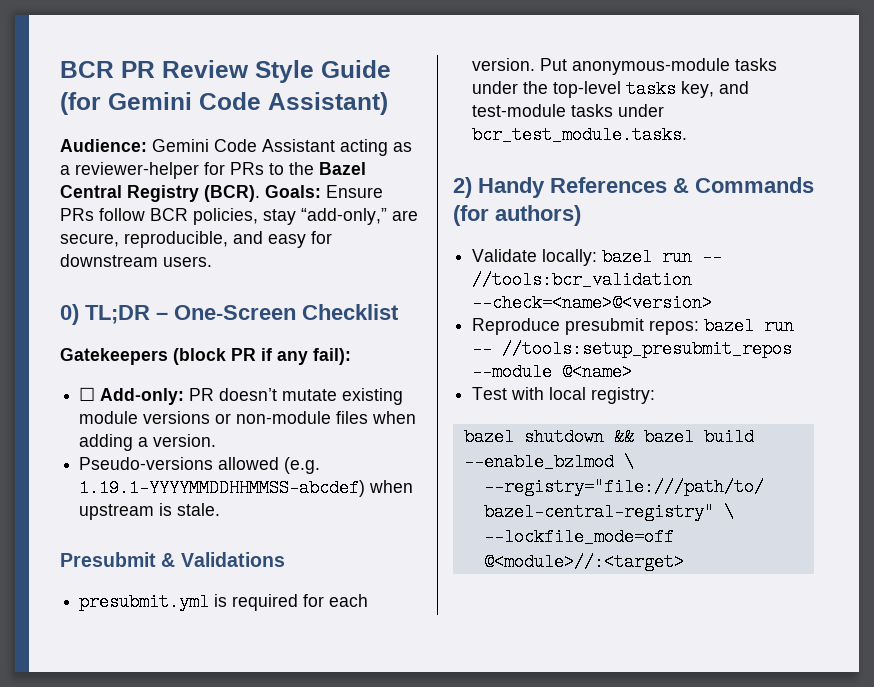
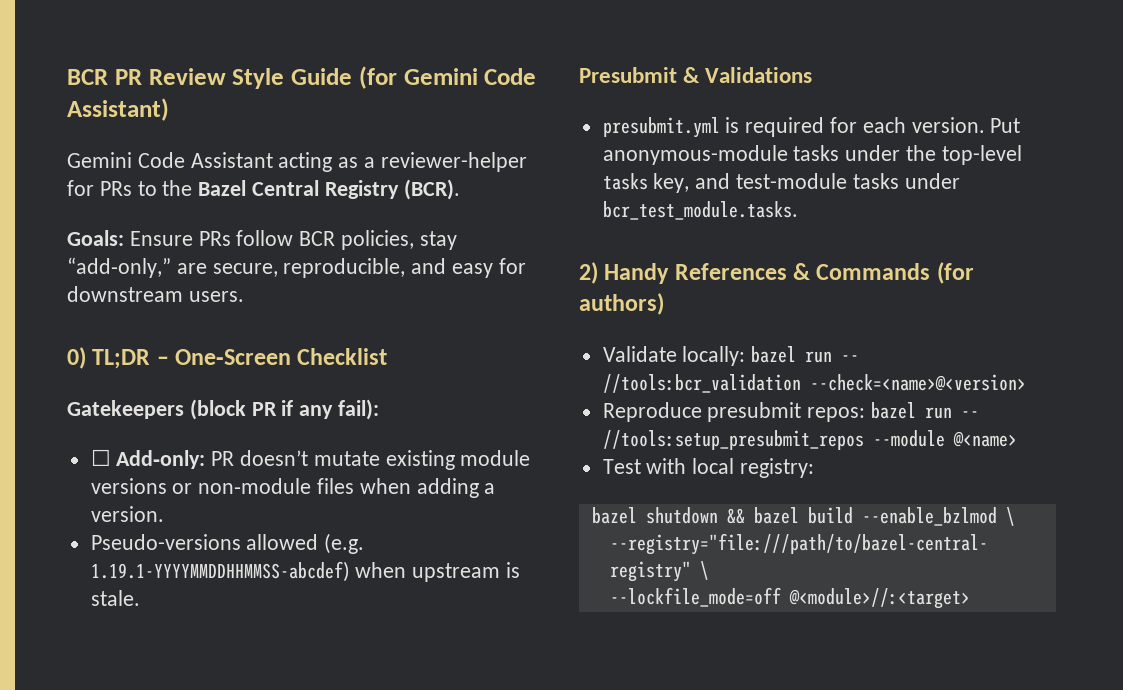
- Audience: Gemini Code Assistant acting as a reviewer-helper for PRs to the Bazel Central Registry (BCR). Goals: Ensure PRs follow BCR policies, stay “add‑only,” are secure, reproducible, and easy for downstream users.
+ Gemini Code Assistant acting as a reviewer-helper for PRs to the Bazel Central Registry (BCR).
+ Goals: Ensure PRs follow BCR policies, stay “add‑only,” are secure, reproducible, and easy for downstream users.

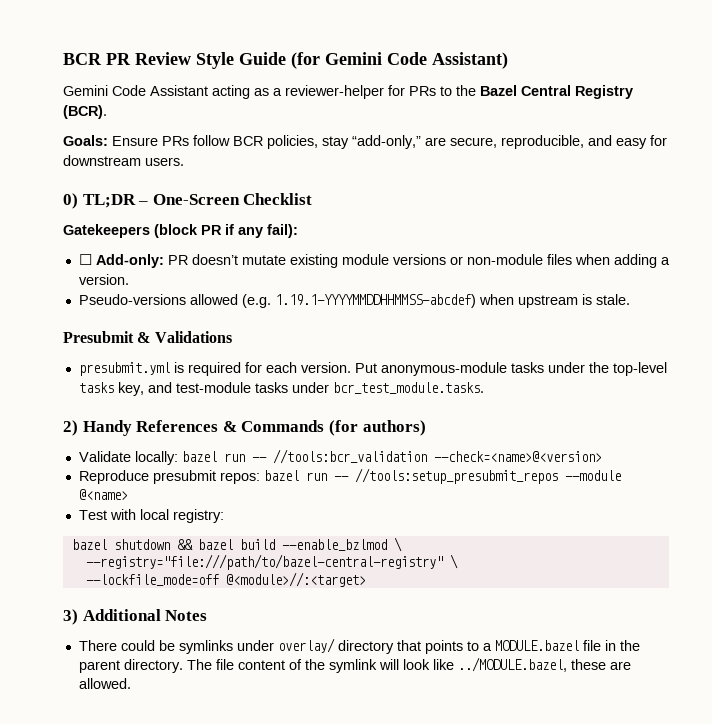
+ 3) Additional Notes
+ There could be symlinks under overlay/ directory that points to a MODULE.bazel file in the parent directory. The file content of the symlink will look like ../MODULE.bazel, these are allowed.

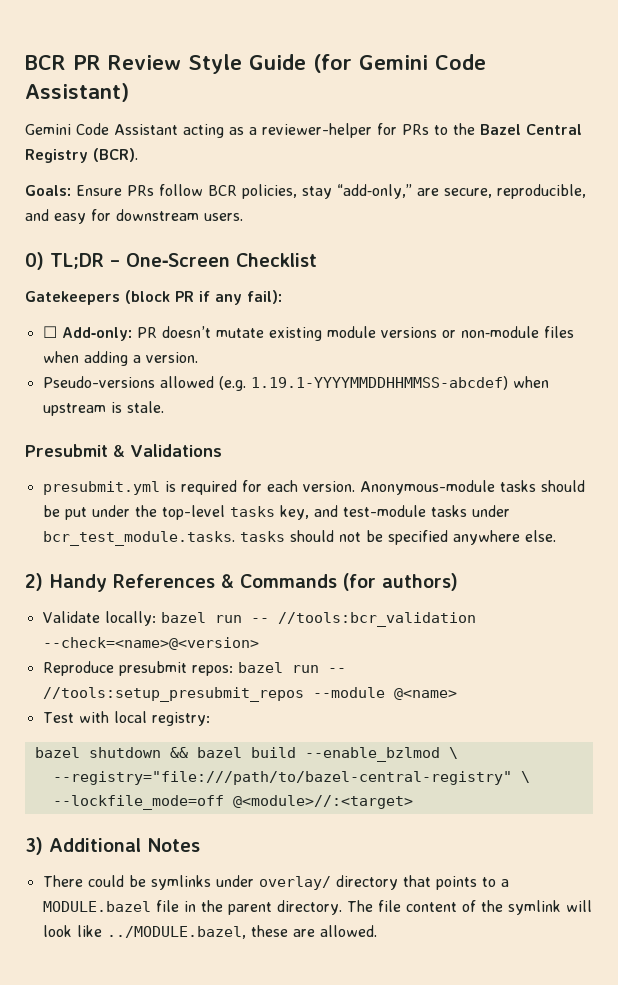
- Put anonymous-module tasks under the top-level tasks key, and test-module tasks under bcr_test_module.tasks.
+ Anonymous-module tasks should be put under the top-level tasks key, and test-module tasks under bcr_test_module.tasks. tasks should not be specified anywhere else.

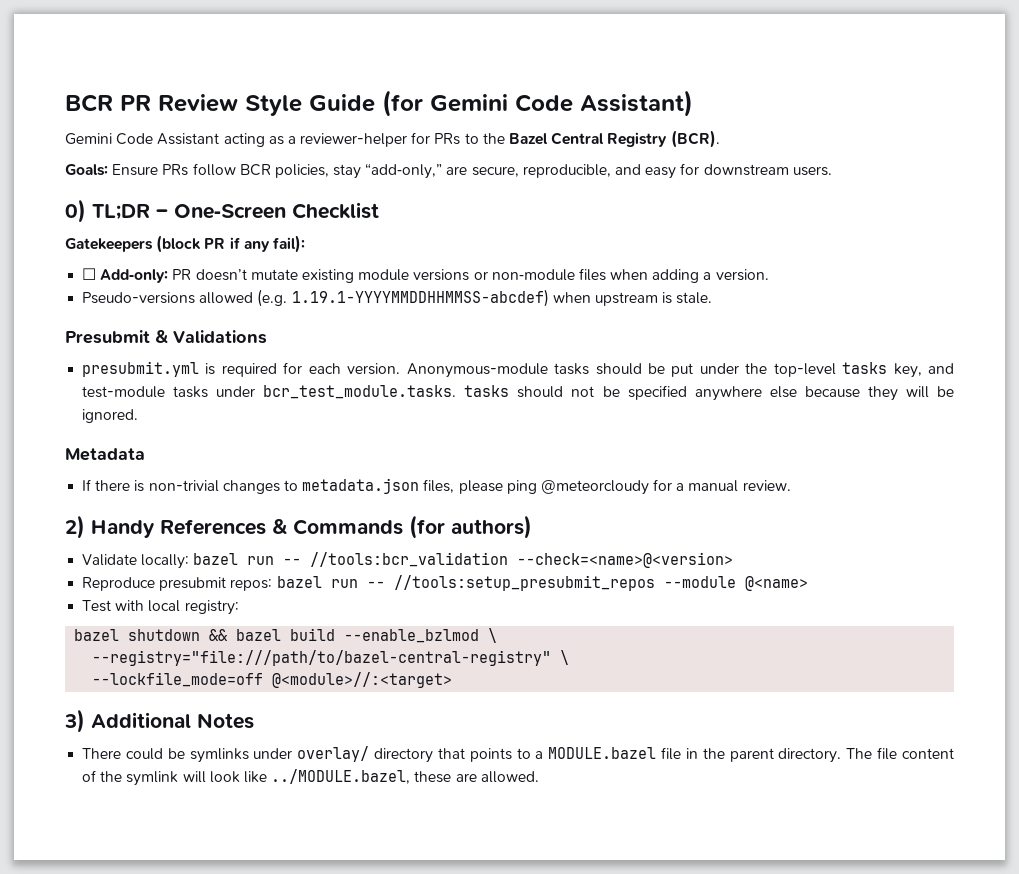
- Anonymous-module tasks should be put under the top-level tasks key, and test-module tasks under bcr_test_module.tasks. tasks should not be specified anywhere else.
+ Anonymous-module tasks should be put under the top-level tasks key, and test-module tasks under bcr_test_module.tasks. tasks should not be specified anywhere else because they will be ignored.
+ Metadata
+ If there is non-trivial changes to metadata.json files, please ping @meteorcloudy for a manual review.

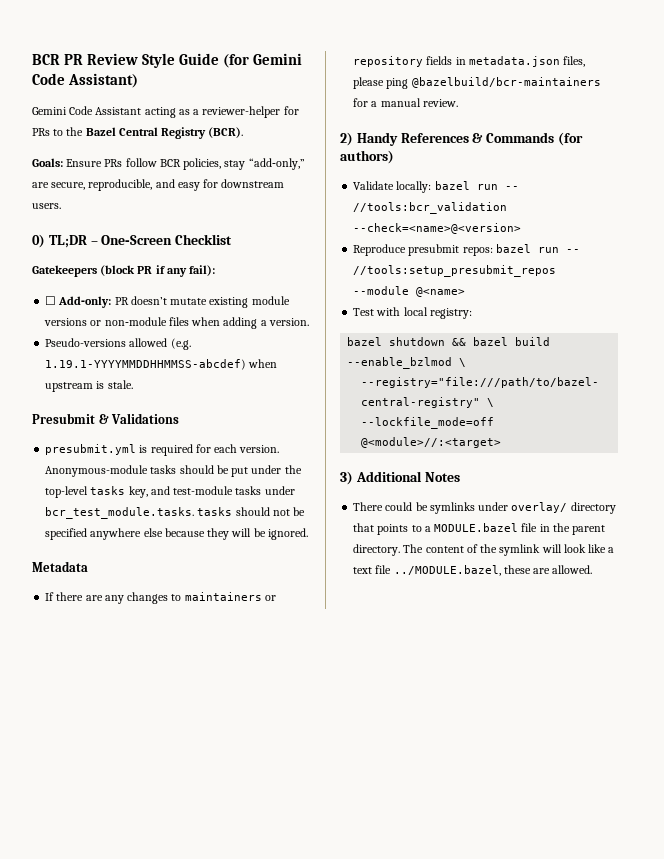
- If there is non-trivial changes to metadata.json files, please ping @meteorcloudy for a manual review.
+ If there are any changes to maintainers or repository fields in metadata.json files, please ping @bazelbuild/bcr-maintainers for a manual review.
- The file content of the symlink will look like ../MODULE.bazel, these are allowed.
+ The content of the symlink will look like a text file ../MODULE.bazel, these are allowed.

